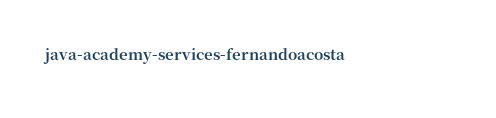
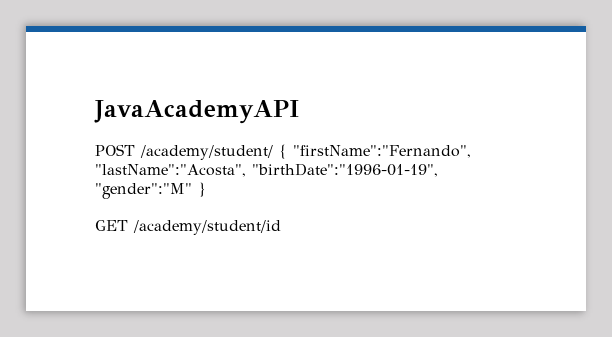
- java-academy-services-fernandoacosta
+ JavaAcademyAPI
+ POST /academy/student/ { "firstName":"Fernando", "lastName":"Acosta", "birthDate":"1996-01-19", "gender":"M" }
+ GET /academy/student/id

